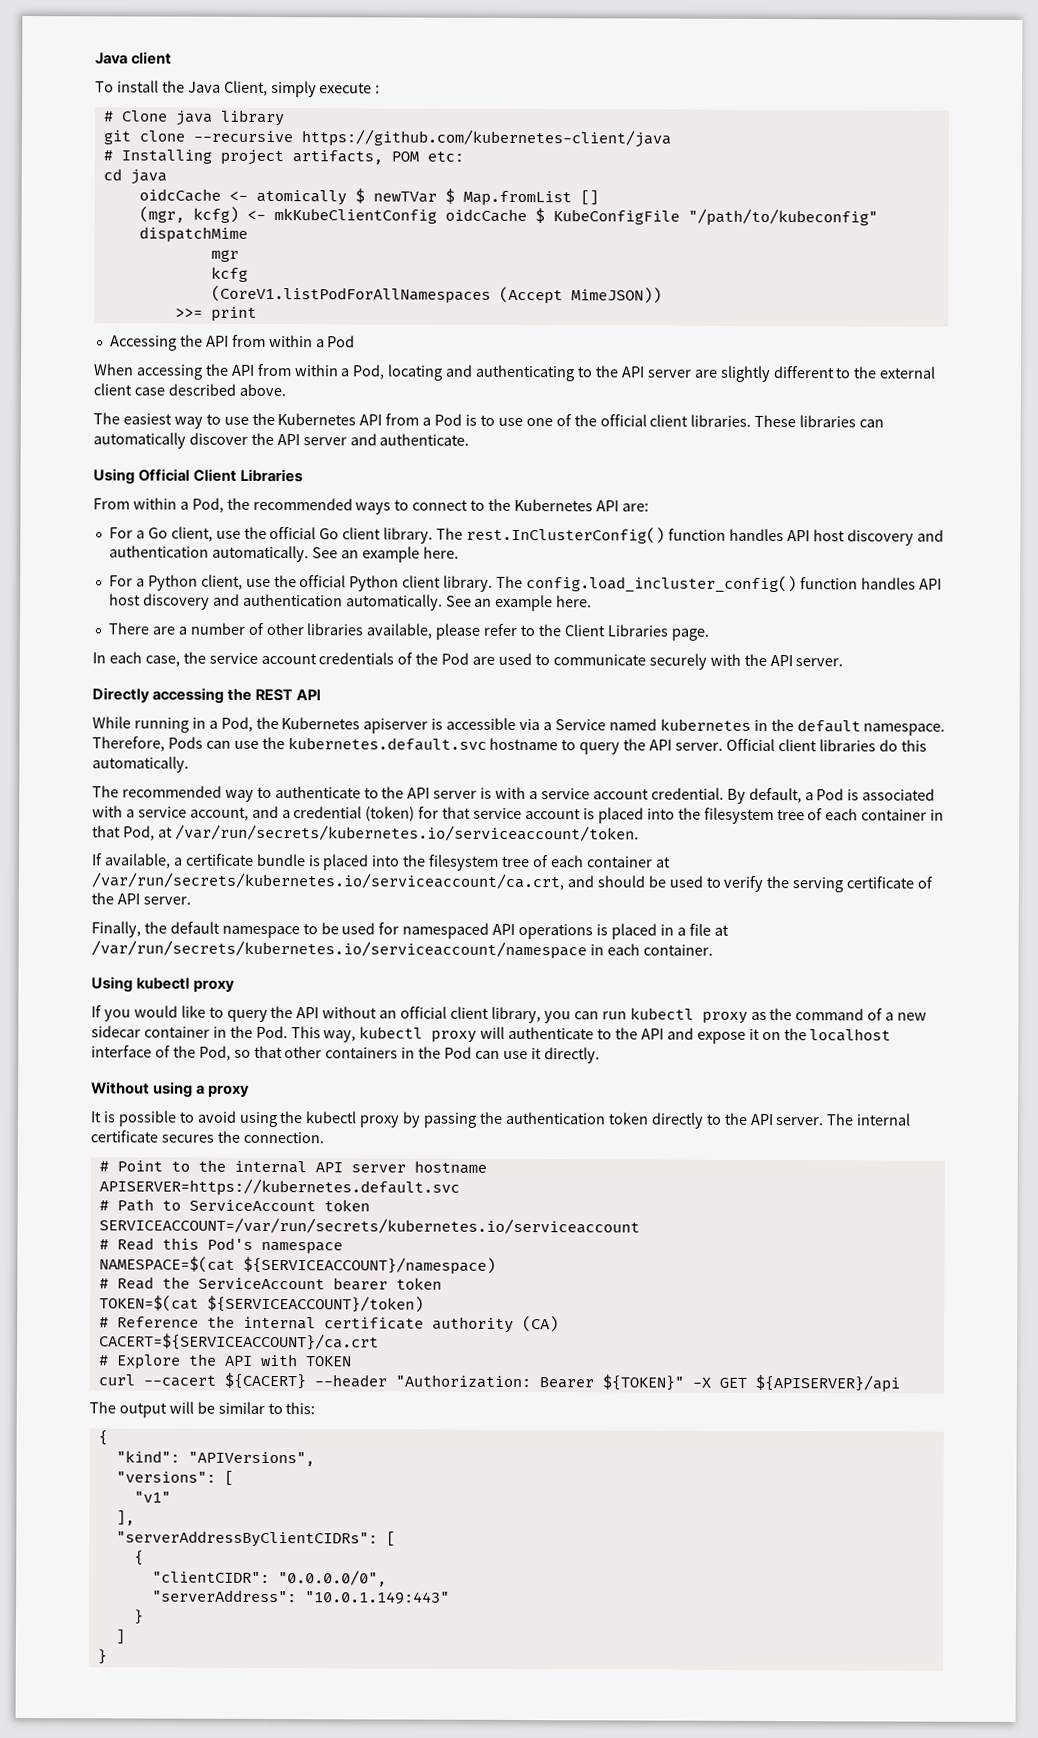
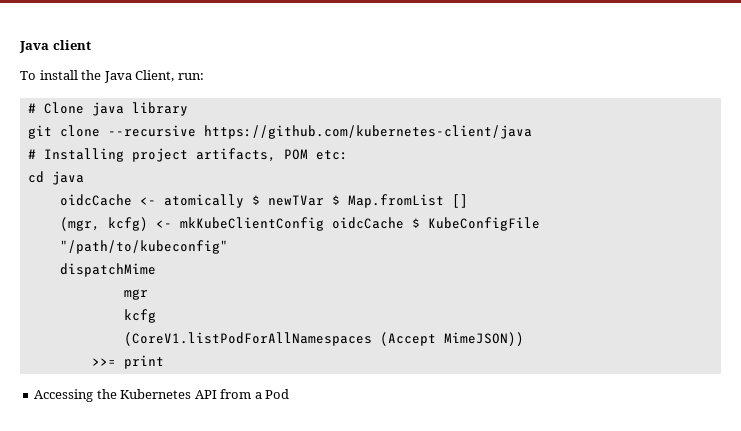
- To install the Java Client, simply execute :
+ To install the Java Client, run:
- Accessing the API from within a Pod
- When accessing the API from within a Pod, locating and authenticating to the API server are slightly different to the external client case described above.
- The easiest way to use the Kubernetes API from a Pod is to use one of the official client libraries. These libraries can automatically discover the API server and authenticate.
- Using Official Client Libraries
- From within a Pod, the recommended ways to connect to the Kubernetes API are:
- For a Go client, use the official Go client library. The rest.InClusterConfig() function handles API host discovery and authentication automatically. See an example here.
- For a Python client, use the official Python client library. The config.load_incluster_config() function handles API host discovery and authentication automatically. See an example here.
- There are a number of other libraries available, please refer to the Client Libraries page.
- In each case, the service account credentials of the Pod are used to communicate securely with the API server.
- Directly accessing the REST API
- While running in a Pod, the Kubernetes apiserver is accessible via a Service named kubernetes in the default namespace. Therefore, Pods can use the kubernetes.default.svc hostname to query the API server. Official client libraries do this automatically.
- The recommended way to authenticate to the API server is with a service account credential. By default, a Pod is associated with a service account, and a credential (token) for that service account is placed into the filesystem tree of each container in that Pod, at /var/run/secrets/kubernetes.io/serviceaccount/token.
- If available, a certificate bundle is placed into the filesystem tree of each container at /var/run/secrets/kubernetes.io/serviceaccount/ca.crt, and should be used to verify the serving certificate of the API server.
- Finally, the default namespace to be used for namespaced API operations is placed in a file at /var/run/secrets/kubernetes.io/serviceaccount/namespace in each container.
- Using kubectl proxy
- If you would like to query the API without an official client library, you can run kubectl proxy as the command of a new sidecar container in the Pod. This way, kubectl proxy will authenticate to the API and expose it on the localhost interface of the Pod, so that other containers in the Pod can use it directly.
- Without using a proxy
- It is possible to avoid using the kubectl proxy by passing the authentication token directly to the API server. The internal certificate secures the connection.
- # Point to the internal API server hostname
- APISERVER=https://kubernetes.default.svc
- # Path to ServiceAccount token
- SERVICEACCOUNT=/var/run/secrets/kubernetes.io/serviceaccount
- # Read this Pod's namespace
- NAMESPACE=$(cat ${SERVICEACCOUNT}/namespace)
- # Read the ServiceAccount bearer token
- TOKEN=$(cat ${SERVICEACCOUNT}/token)
- # Reference the internal certificate authority (CA)
- CACERT=${SERVICEACCOUNT}/ca.crt
- # Explore the API with TOKEN
- curl --cacert ${CACERT} --header "Authorization: Bearer ${TOKEN}" -X GET ${APISERVER}/api
- The output will be similar to this:
- {
- "kind": "APIVersions",
- "versions": [
- "v1"
- ],
- "serverAddressByClientCIDRs": [
- {
- "clientCIDR": "0.0.0.0/0",
- "serverAddress": "10.0.1.149:443"
- }
- ]
- }
+ Accessing the Kubernetes API from a Pod

